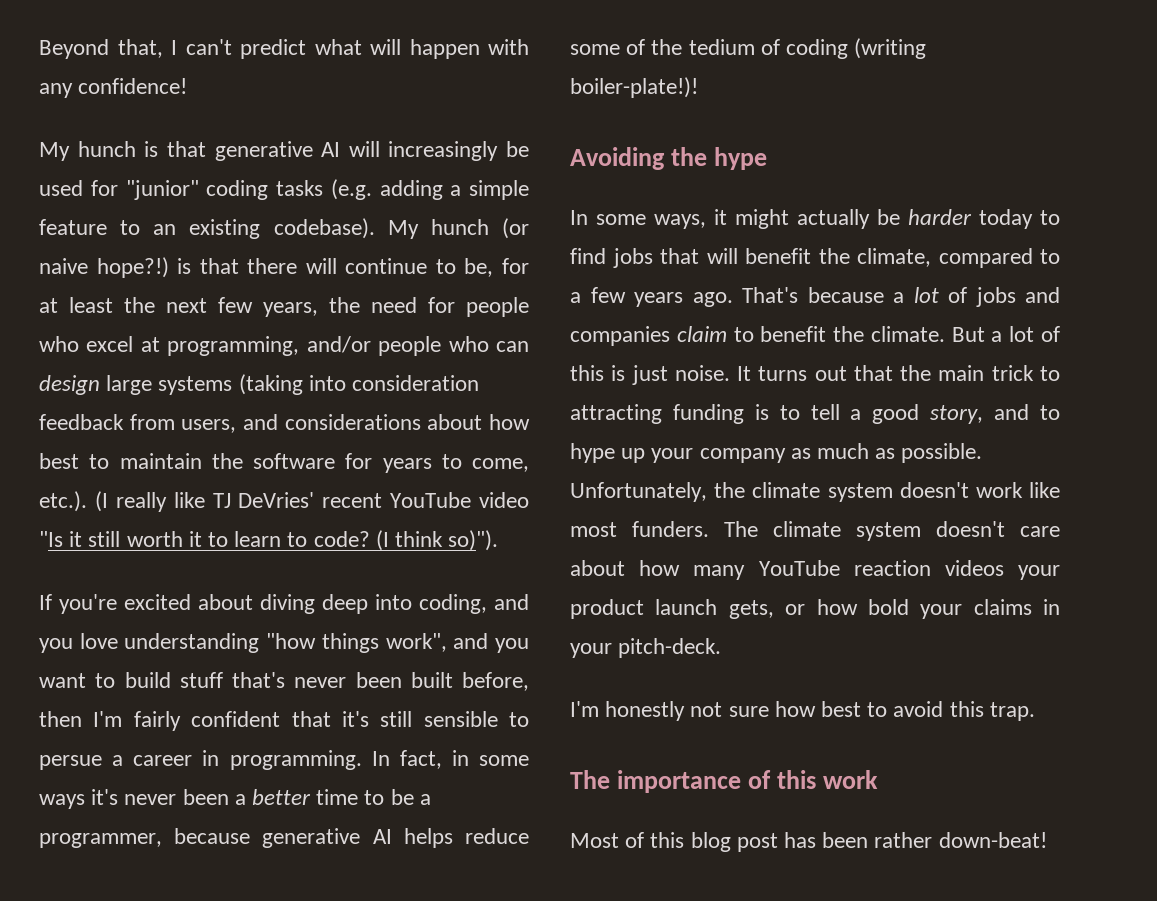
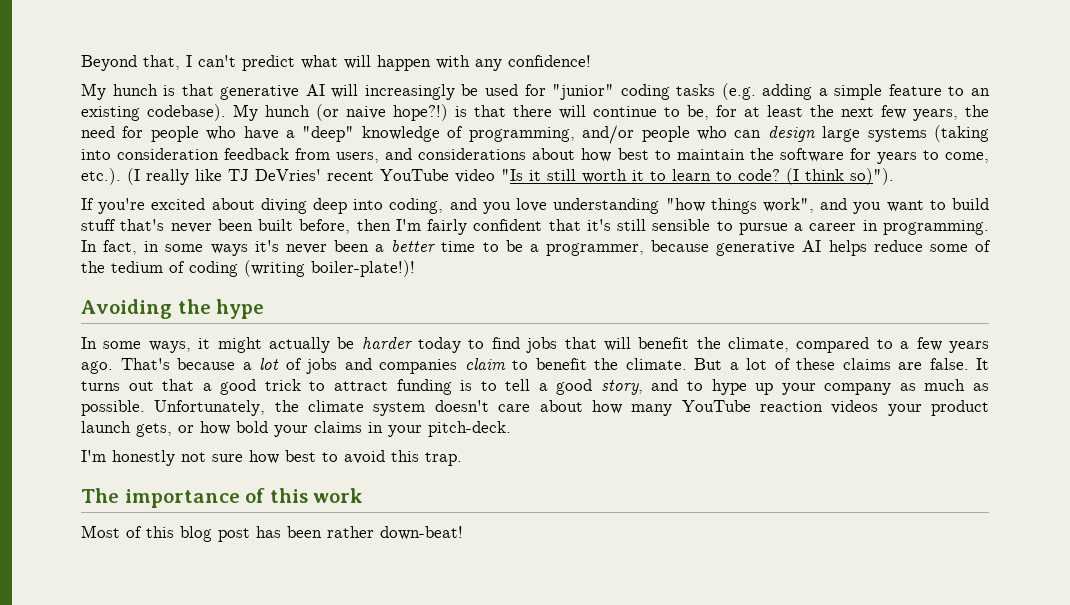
- My hunch (or naive hope?!) is that there will continue to be, for at least the next few years, the need for people who excel at programming, and/or people who can design large systems (taking into consideration feedback from users, and considerations about how best to maintain the software for years to come, etc.). (I really like TJ DeVries' recent YouTube video "Is it still worth it to learn to code?
+ My hunch (or naive hope?!) is that there will continue to be, for at least the next few years, the need for people who have a "deep" knowledge of programming, and/or people who can design large systems (taking into consideration feedback from users, and considerations about how best to maintain the software for years to come, etc.). (I really like TJ DeVries' recent YouTube video "Is it still worth it to learn to code?
- If you're excited about diving deep into coding, and you love understanding "how things work", and you want to build stuff that's never been built before, then I'm fairly confident that it's still sensible to persue a career in programming.
+ If you're excited about diving deep into coding, and you love understanding "how things work", and you want to build stuff that's never been built before, then I'm fairly confident that it's still sensible to pursue a career in programming.
- But a lot of this is just noise.
+ But a lot of these claims are false.
- It turns out that the main trick to attracting funding is to tell a good story, and to hype up your company as much as possible.
+ It turns out that a good trick to attract funding is to tell a good story, and to hype up your company as much as possible.
- Unfortunately, the climate system doesn't work like most funders. The climate system doesn't care about how many YouTube reaction videos your product launch gets, or how bold your claims in your pitch-deck.
+ Unfortunately, the climate system doesn't care about how many YouTube reaction videos your product launch gets, or how bold your claims in your pitch-deck.

